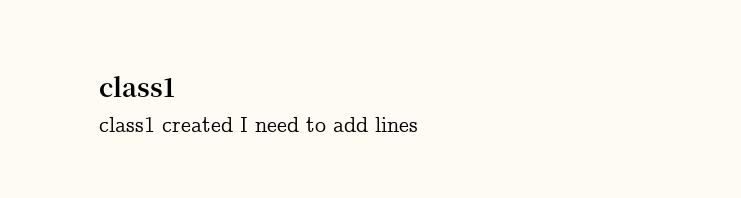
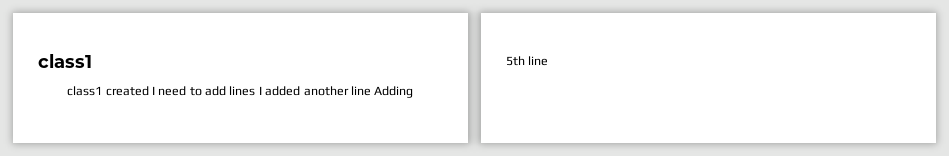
- class1 created I need to add lines
+ class1 created I need to add lines I added another line Adding 5th line

